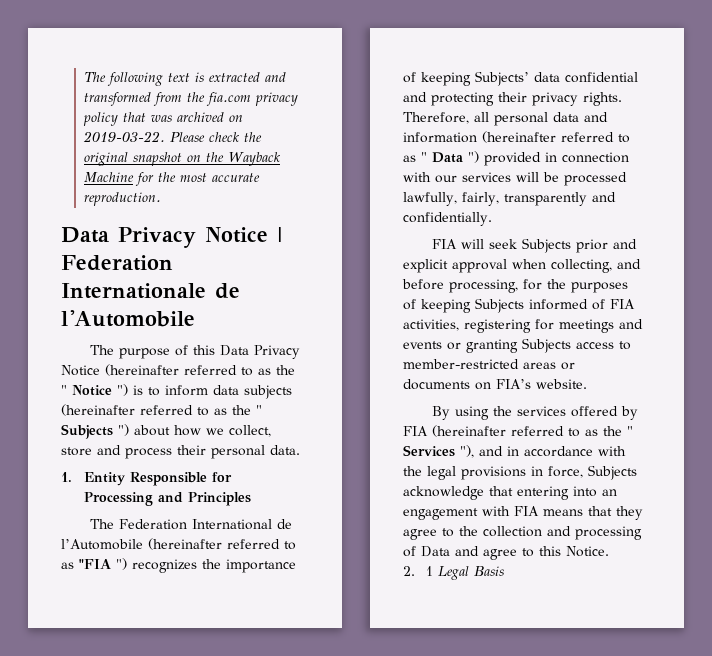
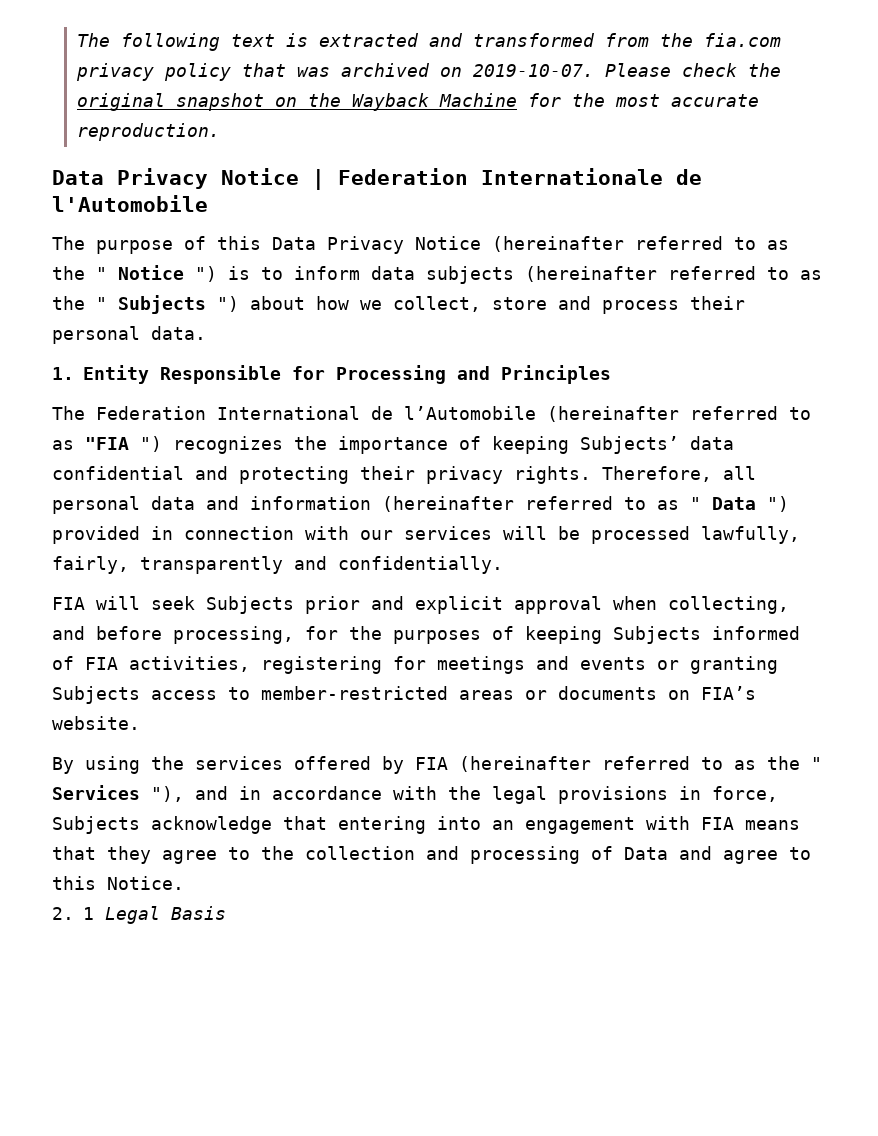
- The following text is extracted and transformed from the fia.com privacy policy that was archived on 2019-03-22.
+ The following text is extracted and transformed from the fia.com privacy policy that was archived on 2019-10-07.

